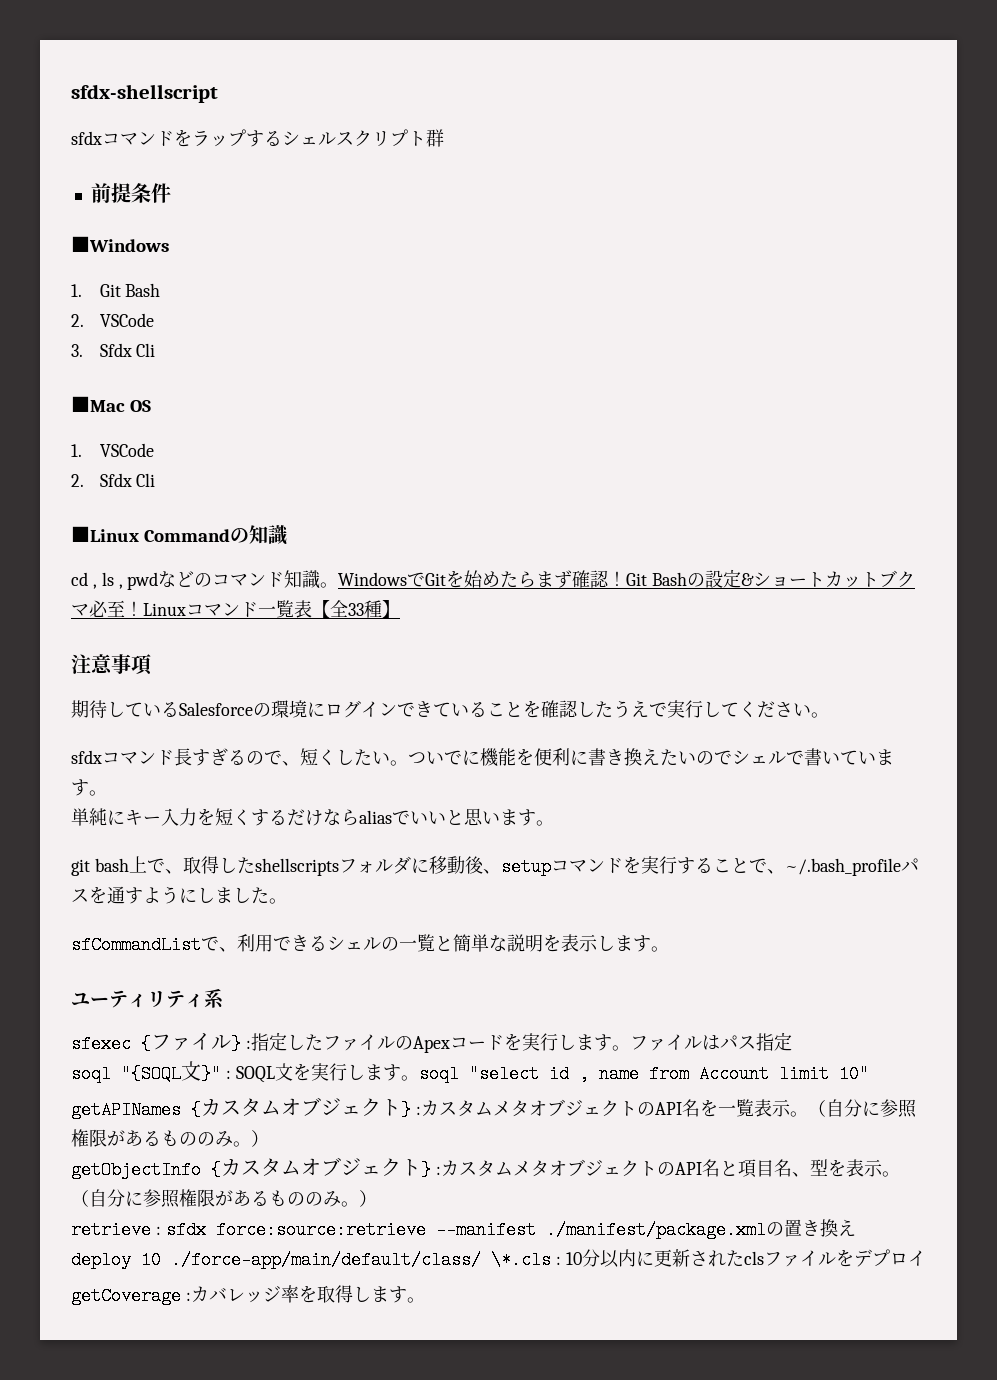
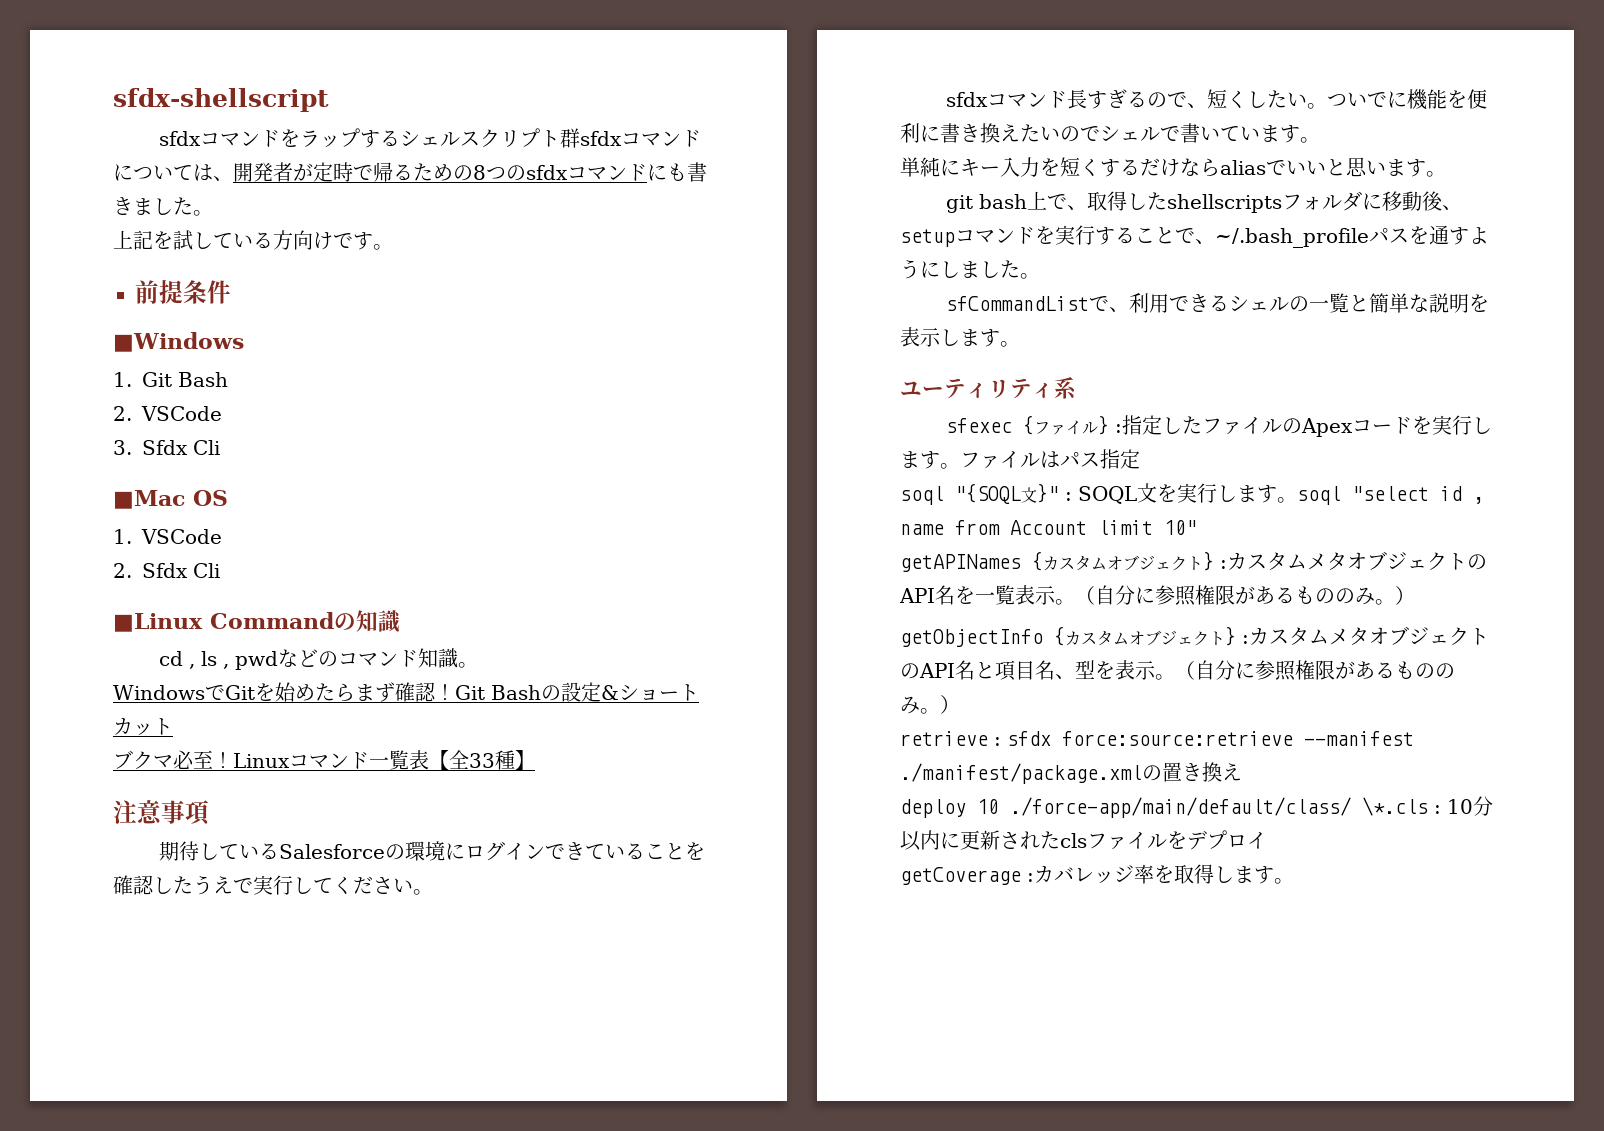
- sfdxコマンドをラップするシェルスクリプト群
+ sfdxコマンドをラップするシェルスクリプト群sfdxコマンドについては、開発者が定時で帰るための8つのsfdxコマンドにも書きました。
+ 上記を試している方向けです。
- cd , ls , pwdなどのコマンド知識。WindowsでGitを始めたらまず確認！
+ cd , ls , pwdなどのコマンド知識。
+ WindowsでGitを始めたらまず確認！
- Git Bashの設定&ショートカットブクマ必至！
+ Git Bashの設定&ショートカット
+ ブクマ必至！

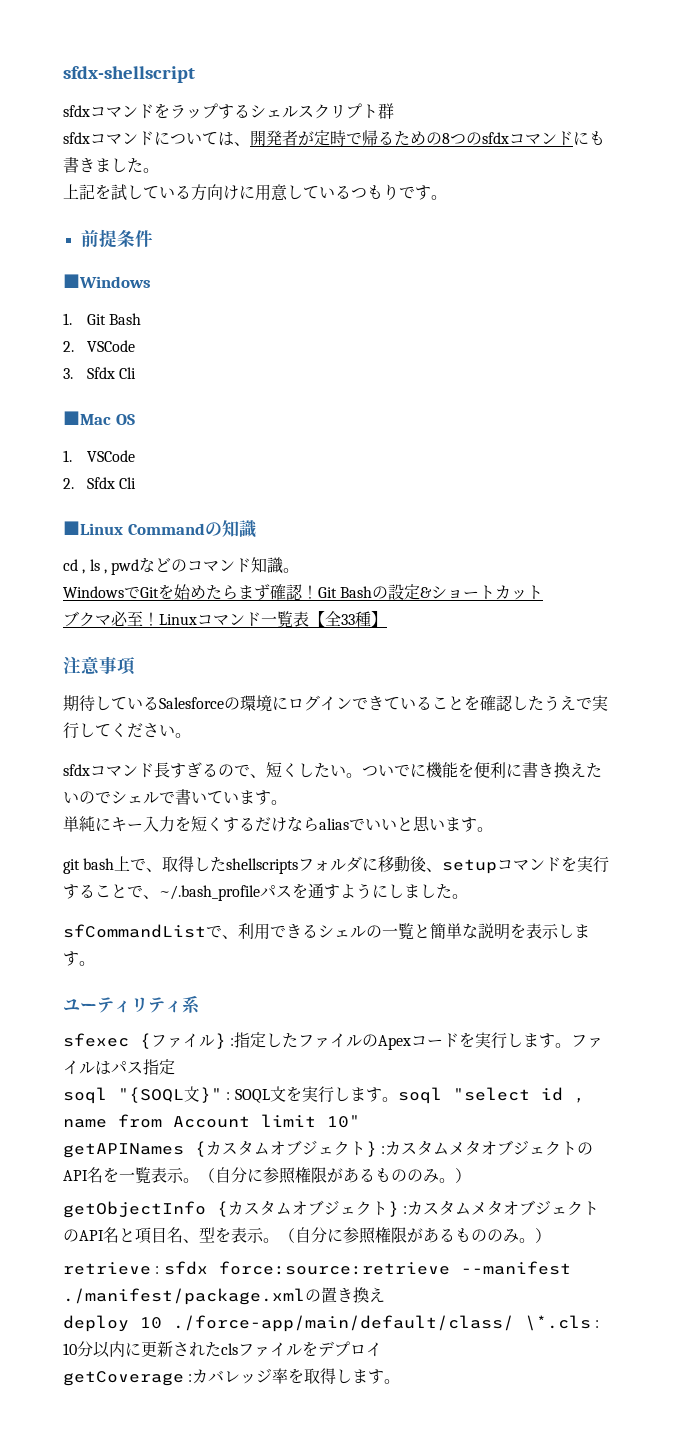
- sfdxコマンドをラップするシェルスクリプト群sfdxコマンドについては、開発者が定時で帰るための8つのsfdxコマンドにも書きました。
+ sfdxコマンドをラップするシェルスクリプト群
+ sfdxコマンドについては、開発者が定時で帰るための8つのsfdxコマンドにも書きました。
- 上記を試している方向けです。
+ 上記を試している方向けに用意しているつもりです。

